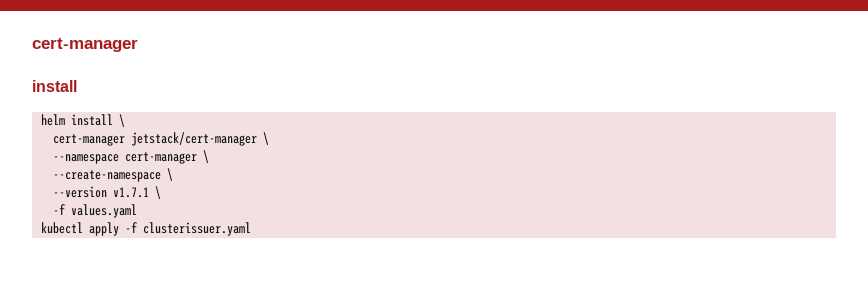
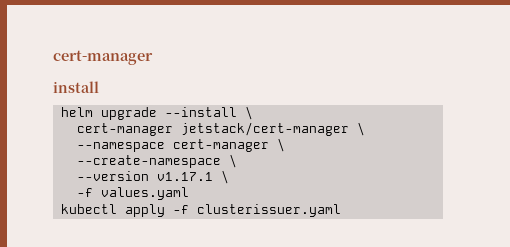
- helm install \
+ helm upgrade --install \
- --version v1.7.1 \
+ --version v1.17.1 \

